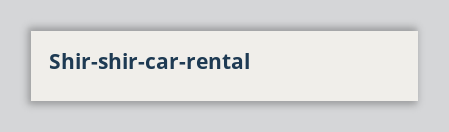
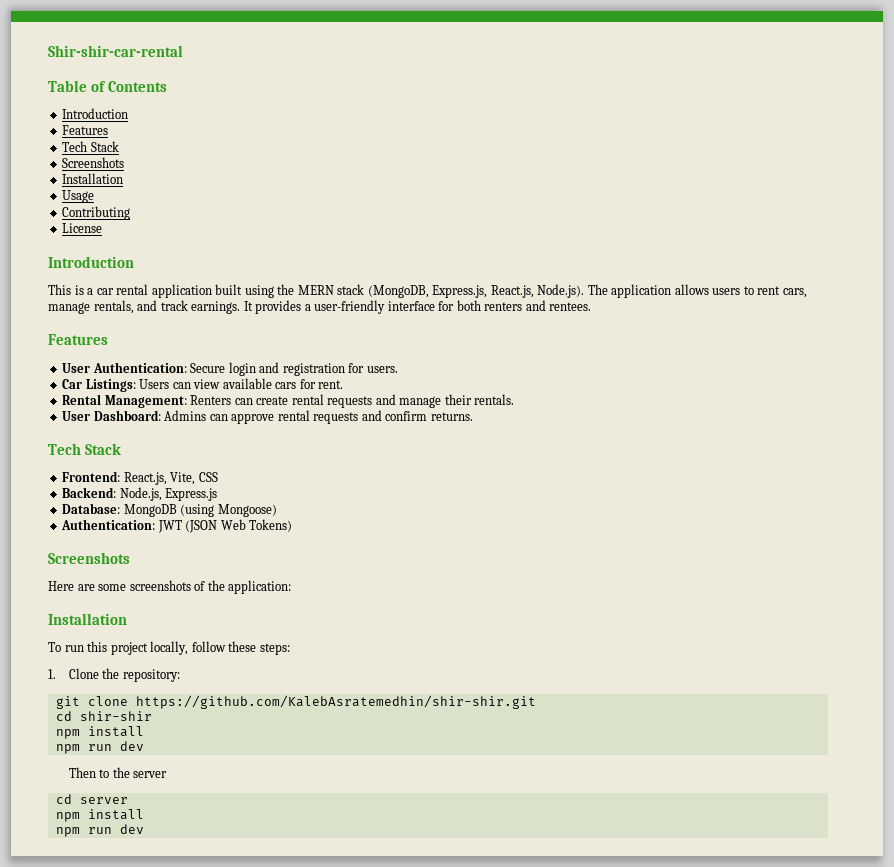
+ Table of Contents
+ Introduction
+ Features
+ Tech Stack
+ Screenshots
+ Installation
+ Usage
+ Contributing
+ License
+ Introduction
+ This is a car rental application built using the MERN stack (MongoDB, Express.js, React.js, Node.js). The application allows users to rent cars, manage rentals, and track earnings. It provides a user-friendly interface for both renters and rentees.
+ Features
+ User Authentication: Secure login and registration for users.
+ Car Listings: Users can view available cars for rent.
+ Rental Management: Renters can create rental requests and manage their rentals.
+ User Dashboard: Admins can approve rental requests and confirm returns.
+ Tech Stack
+ Frontend: React.js, Vite, CSS
+ Backend: Node.js, Express.js
+ Database: MongoDB (using Mongoose)
+ Authentication: JWT (JSON Web Tokens)
+ Screenshots
+ Here are some screenshots of the application:
+ Installation
+ To run this project locally, follow these steps:
+ 1. Clone the repository:
+ git clone https://github.com/KalebAsratemedhin/shir-shir.git
+ cd shir-shir
+ npm install
+ npm run dev
+ Then to the server
+ cd server
+ npm install
+ npm run dev

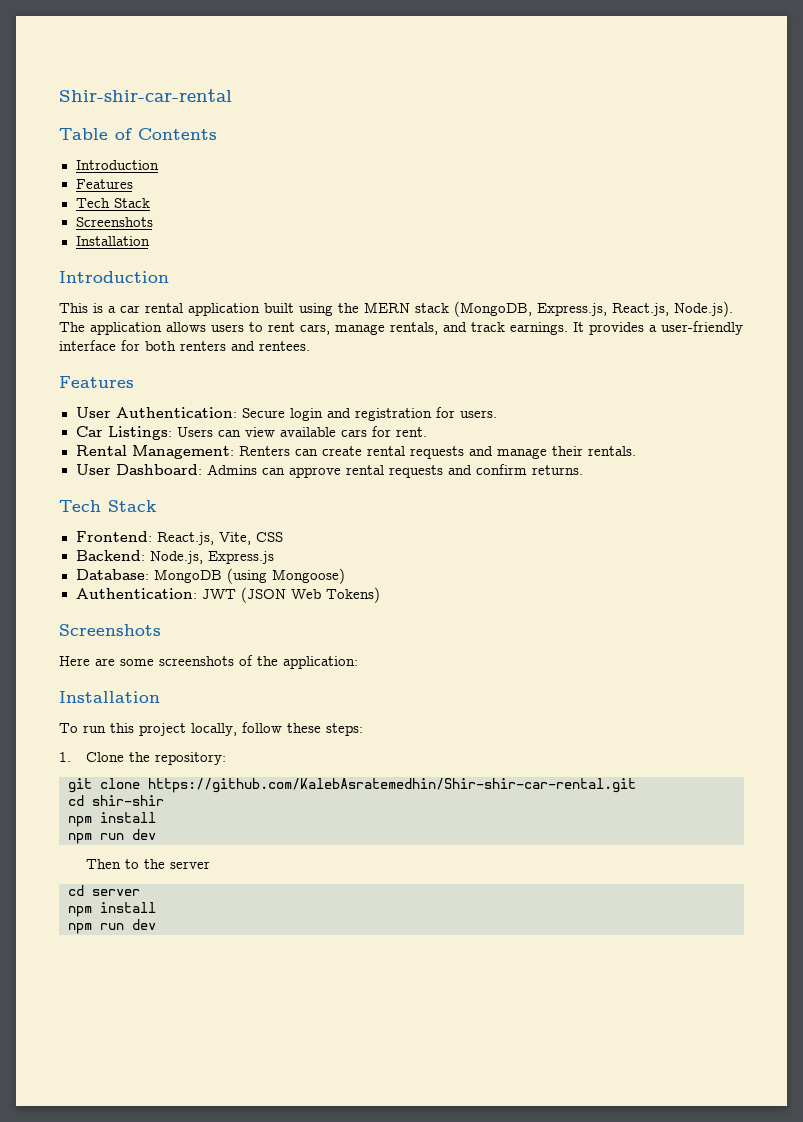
- Usage
- Contributing
- License
- git clone https://github.com/KalebAsratemedhin/shir-shir.git
+ git clone https://github.com/KalebAsratemedhin/Shir-shir-car-rental.git

